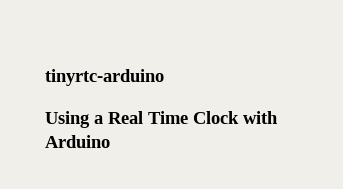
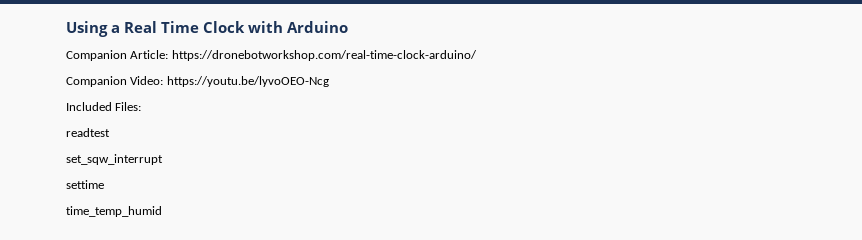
- tinyrtc-arduino
+ Companion Article: https://dronebotworkshop.com/real-time-clock-arduino/
+ Companion Video: https://youtu.be/lyvoOEO-Ncg
+ Included Files:
+ readtest
+ set_sqw_interrupt
+ settime
+ time_temp_humid

